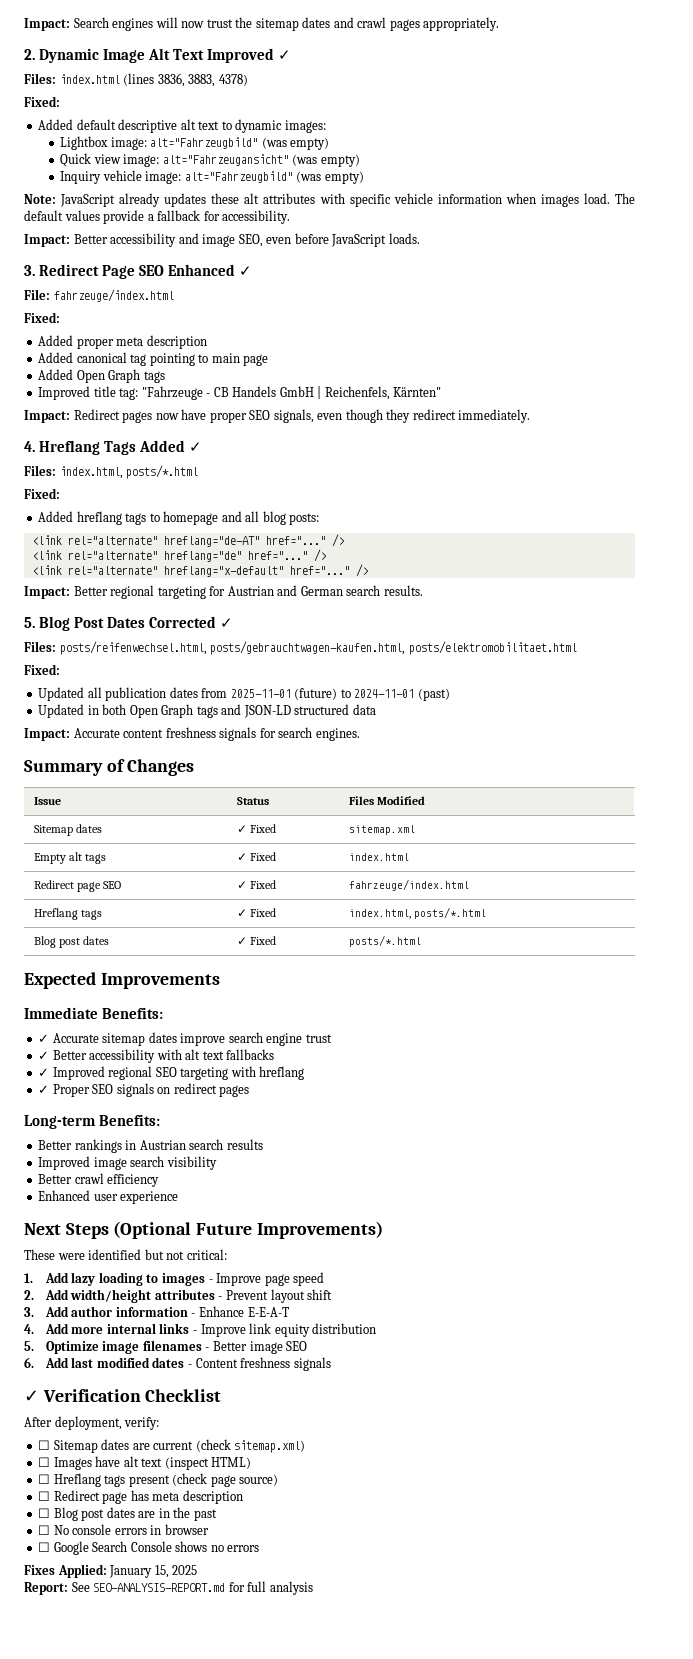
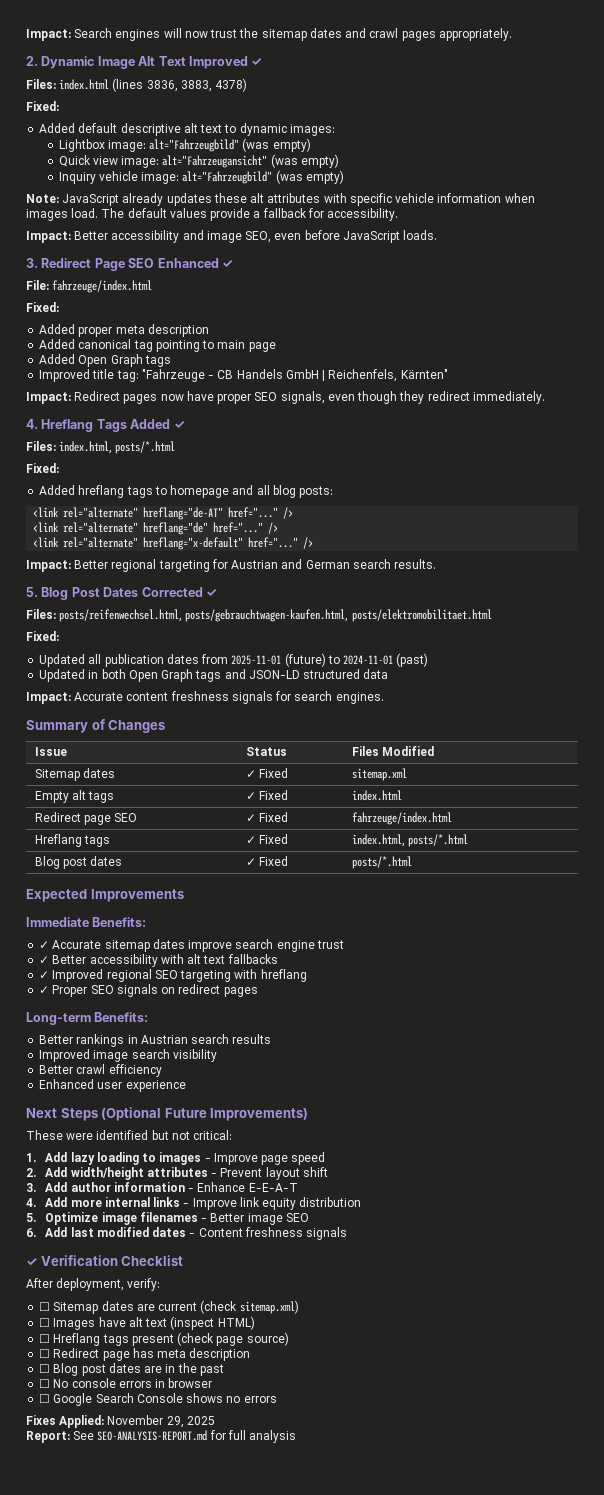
- Fixes Applied: January 15, 2025
+ Fixes Applied: November 29, 2025

